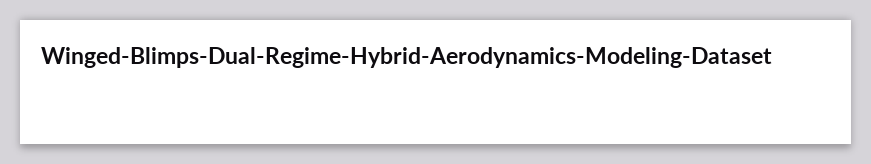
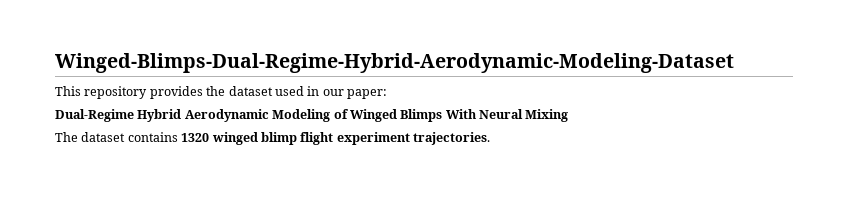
- Winged-Blimps-Dual-Regime-Hybrid-Aerodynamics-Modeling-Dataset
+ Winged-Blimps-Dual-Regime-Hybrid-Aerodynamic-Modeling-Dataset
+ This repository provides the dataset used in our paper:
+ Dual-Regime Hybrid Aerodynamic Modeling of Winged Blimps With Neural Mixing
+ The dataset contains 1320 winged blimp flight experiment trajectories.

